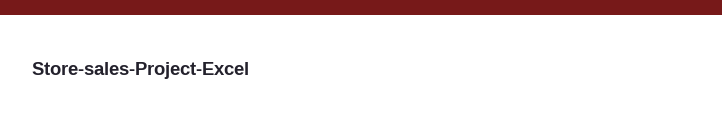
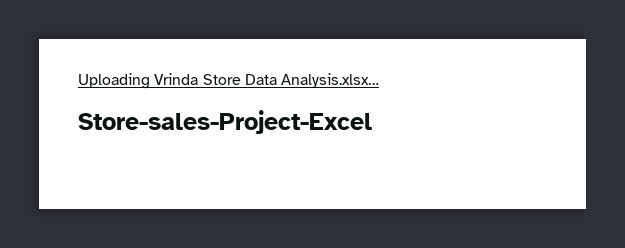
+ Uploading Vrinda Store Data Analysis.xlsx…

